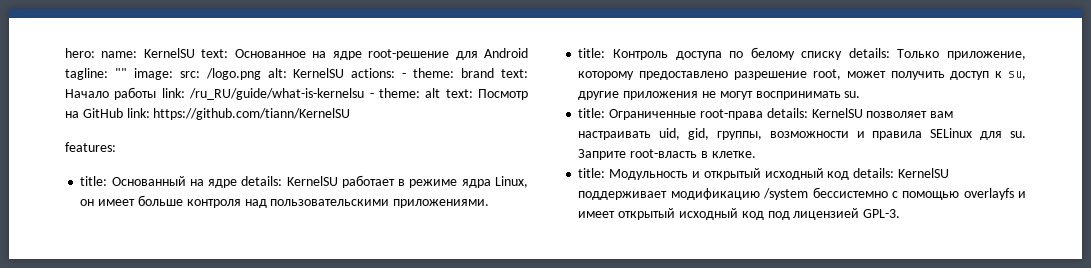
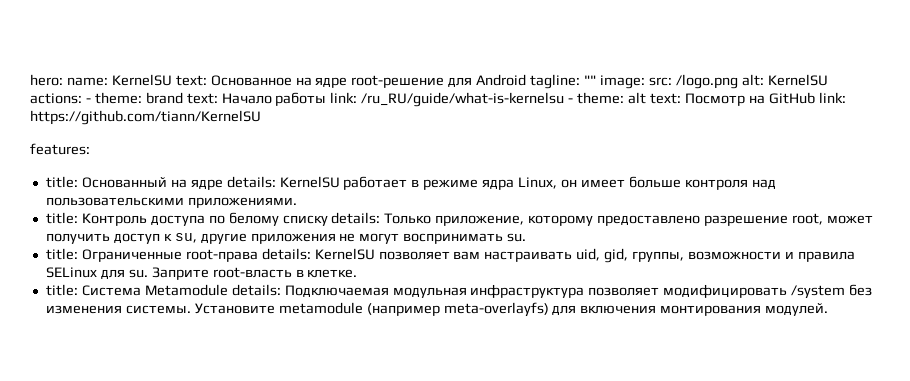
- title: Модульность и открытый исходный код details: KernelSU поддерживает модификацию /system бессистемно с помощью overlayfs и имеет открытый исходный код под лицензией GPL-3.
+ title: Система Metamodule details: Подключаемая модульная инфраструктура позволяет модифицировать /system без изменения системы. Установите metamodule (например meta-overlayfs) для включения монтирования модулей.

